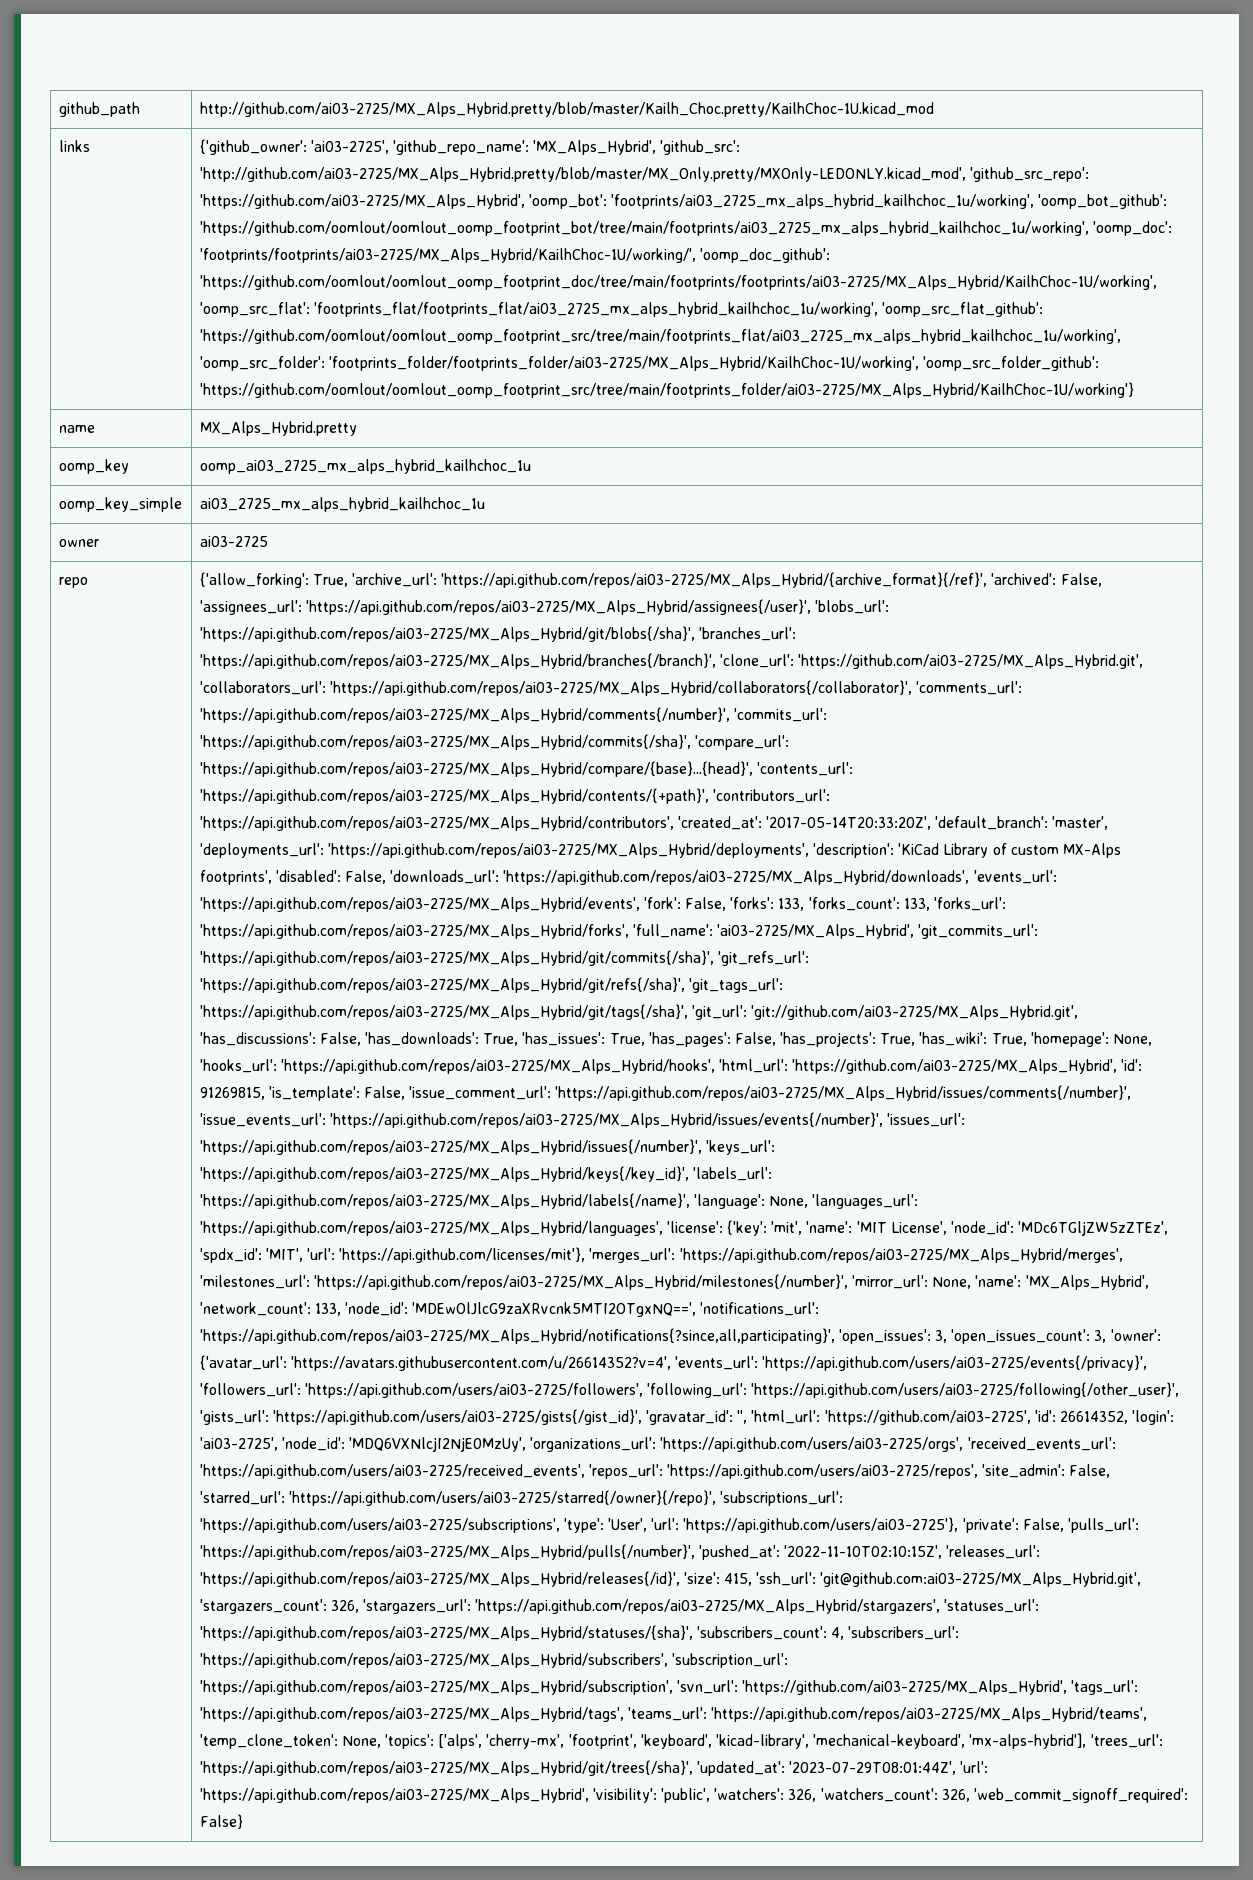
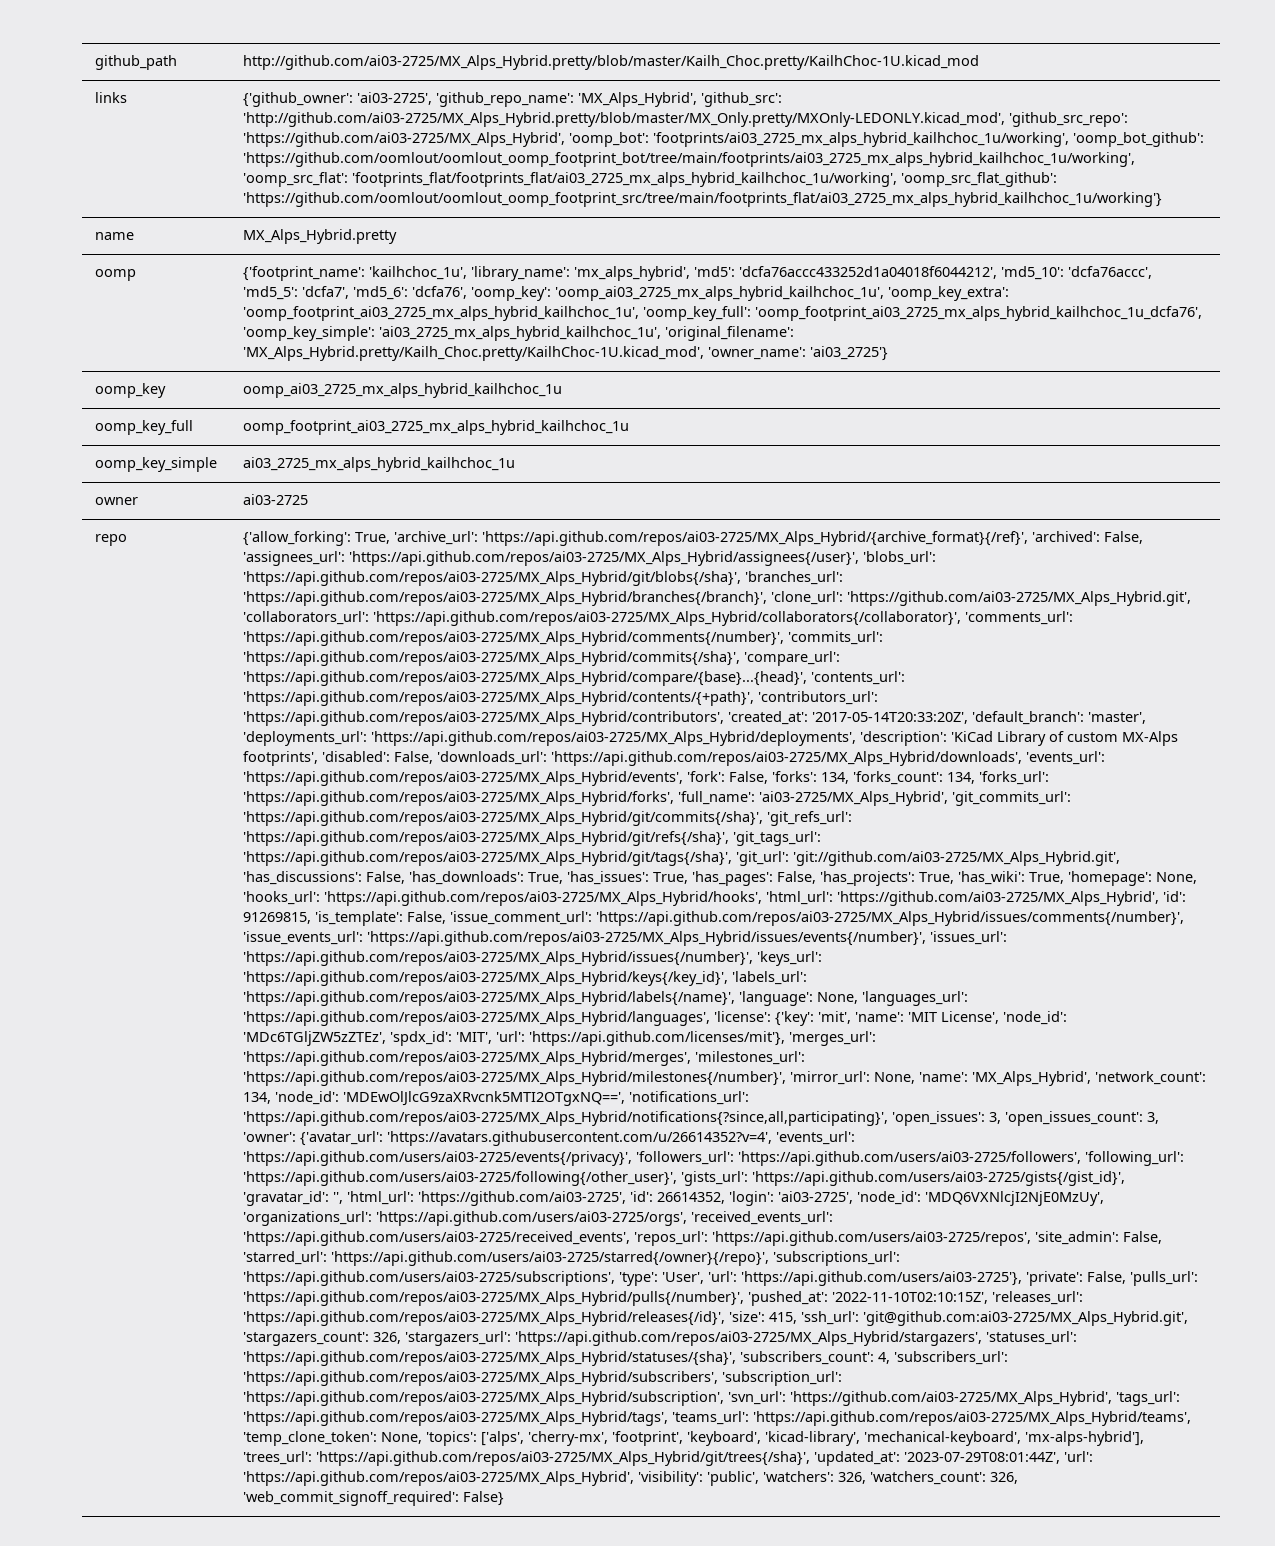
- links | {'github_owner': 'ai03-2725', 'github_repo_name': 'MX_Alps_Hybrid', 'github_src': 'http://github.com/ai03-2725/MX_Alps_Hybrid.pretty/blob/master/MX_Only.pretty/MXOnly-LEDONLY.kicad_mod', 'github_src_repo': 'https://github.com/ai03-2725/MX_Alps_Hybrid', 'oomp_bot': 'footprints/ai03_2725_mx_alps_hybrid_kailhchoc_1u/working', 'oomp_bot_github': 'https://github.com/oomlout/oomlout_oomp_footprint_bot/tree/main/footprints/ai03_2725_mx_alps_hybrid_kailhchoc_1u/working', 'oomp_doc': 'footprints/footprints/ai03-2725/MX_Alps_Hybrid/KailhChoc-1U/working/', 'oomp_doc_github': 'https://github.com/oomlout/oomlout_oomp_footprint_doc/tree/main/footprints/footprints/ai03-2725/MX_Alps_Hybrid/KailhChoc-1U/working', 'oomp_src_flat': 'footprints_flat/footprints_flat/ai03_2725_mx_alps_hybrid_kailhchoc_1u/working', 'oomp_src_flat_github': 'https://github.com/oomlout/oomlout_oomp_footprint_src/tree/main/footprints_flat/ai03_2725_mx_alps_hybrid_kailhchoc_1u/working', 'oomp_src_folder': 'footprints_folder/footprints_folder/ai03-2725/MX_Alps_Hybrid/KailhChoc-1U/working', 'oomp_src_folder_github': 'https://github.com/oomlout/oomlout_oomp_footprint_src/tree/main/footprints_folder/ai03-2725/MX_Alps_Hybrid/KailhChoc-1U/working'}
+ links | {'github_owner': 'ai03-2725', 'github_repo_name': 'MX_Alps_Hybrid', 'github_src': 'http://github.com/ai03-2725/MX_Alps_Hybrid.pretty/blob/master/MX_Only.pretty/MXOnly-LEDONLY.kicad_mod', 'github_src_repo': 'https://github.com/ai03-2725/MX_Alps_Hybrid', 'oomp_bot': 'footprints/ai03_2725_mx_alps_hybrid_kailhchoc_1u/working', 'oomp_bot_github': 'https://github.com/oomlout/oomlout_oomp_footprint_bot/tree/main/footprints/ai03_2725_mx_alps_hybrid_kailhchoc_1u/working', 'oomp_src_flat': 'footprints_flat/footprints_flat/ai03_2725_mx_alps_hybrid_kailhchoc_1u/working', 'oomp_src_flat_github': 'https://github.com/oomlout/oomlout_oomp_footprint_src/tree/main/footprints_flat/ai03_2725_mx_alps_hybrid_kailhchoc_1u/working'}
  name | MX_Alps_Hybrid.pretty
+ oomp | {'footprint_name': 'kailhchoc_1u', 'library_name': 'mx_alps_hybrid', 'md5': 'dcfa76accc433252d1a04018f6044212', 'md5_10': 'dcfa76accc', 'md5_5': 'dcfa7', 'md5_6': 'dcfa76', 'oomp_key': 'oomp_ai03_2725_mx_alps_hybrid_kailhchoc_1u', 'oomp_key_extra': 'oomp_footprint_ai03_2725_mx_alps_hybrid_kailhchoc_1u', 'oomp_key_full': 'oomp_footprint_ai03_2725_mx_alps_hybrid_kailhchoc_1u_dcfa76', 'oomp_key_simple': 'ai03_2725_mx_alps_hybrid_kailhchoc_1u', 'original_filename': 'MX_Alps_Hybrid.pretty/Kailh_Choc.pretty/KailhChoc-1U.kicad_mod', 'owner_name': 'ai03_2725'}
+ oomp_key_full | oomp_footprint_ai03_2725_mx_alps_hybrid_kailhchoc_1u
- 133, 'forks_count': 133, 'forks_url':
+ 134, 'forks_count': 134, 'forks_url':
- 133, 'node_id':
+ 134, 'node_id':

